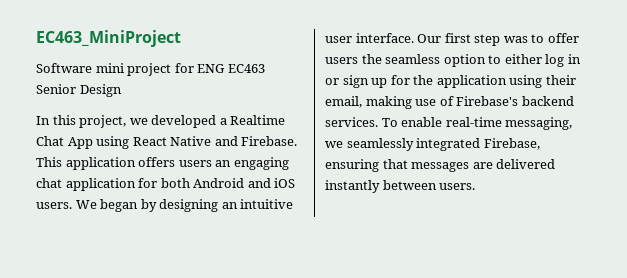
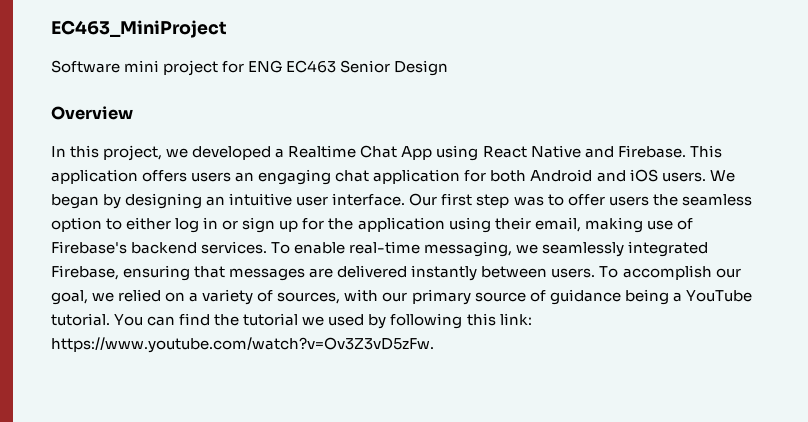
+ Overview
+ To accomplish our goal, we relied on a variety of sources, with our primary source of guidance being a YouTube tutorial. You can find the tutorial we used by following this link: https://www.youtube.com/watch?v=Ov3Z3vD5zFw.

